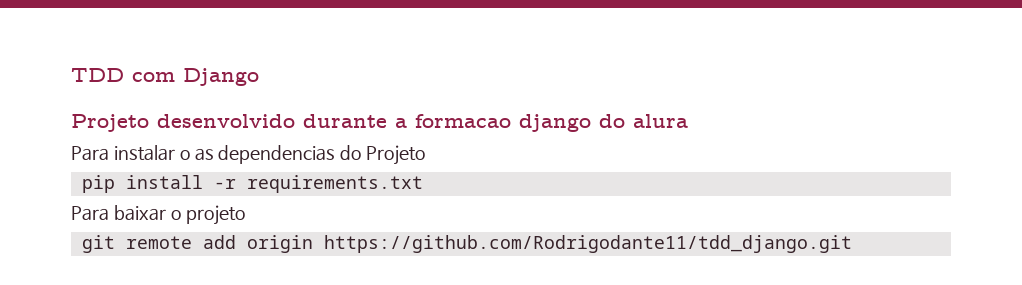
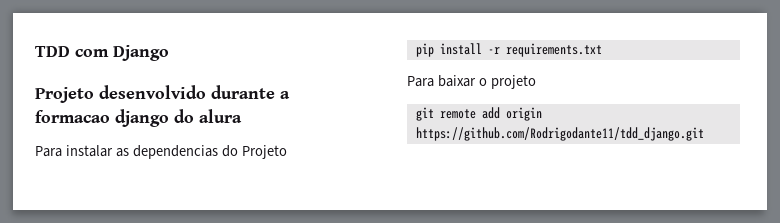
- Para instalar o as dependencias do Projeto
+ Para instalar as dependencias do Projeto

